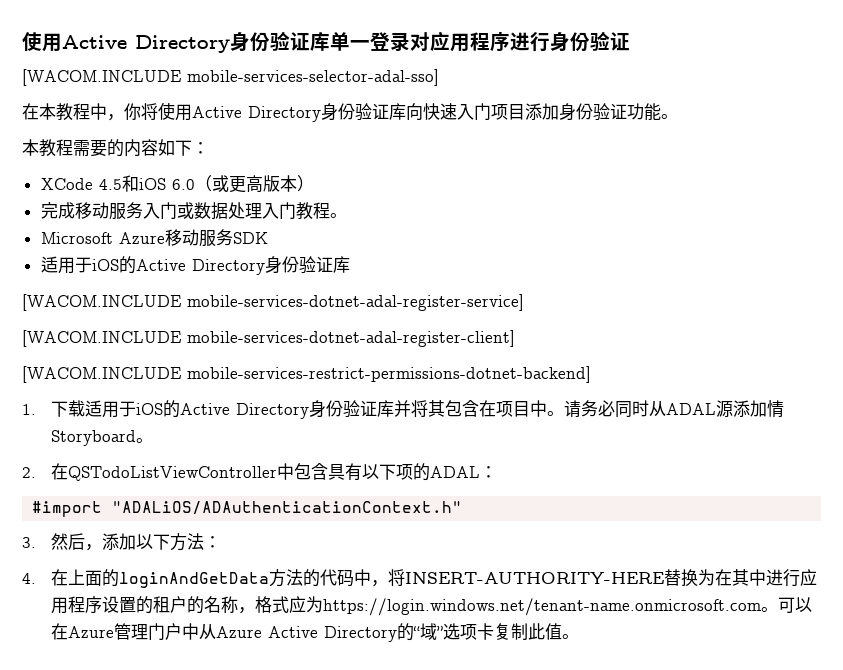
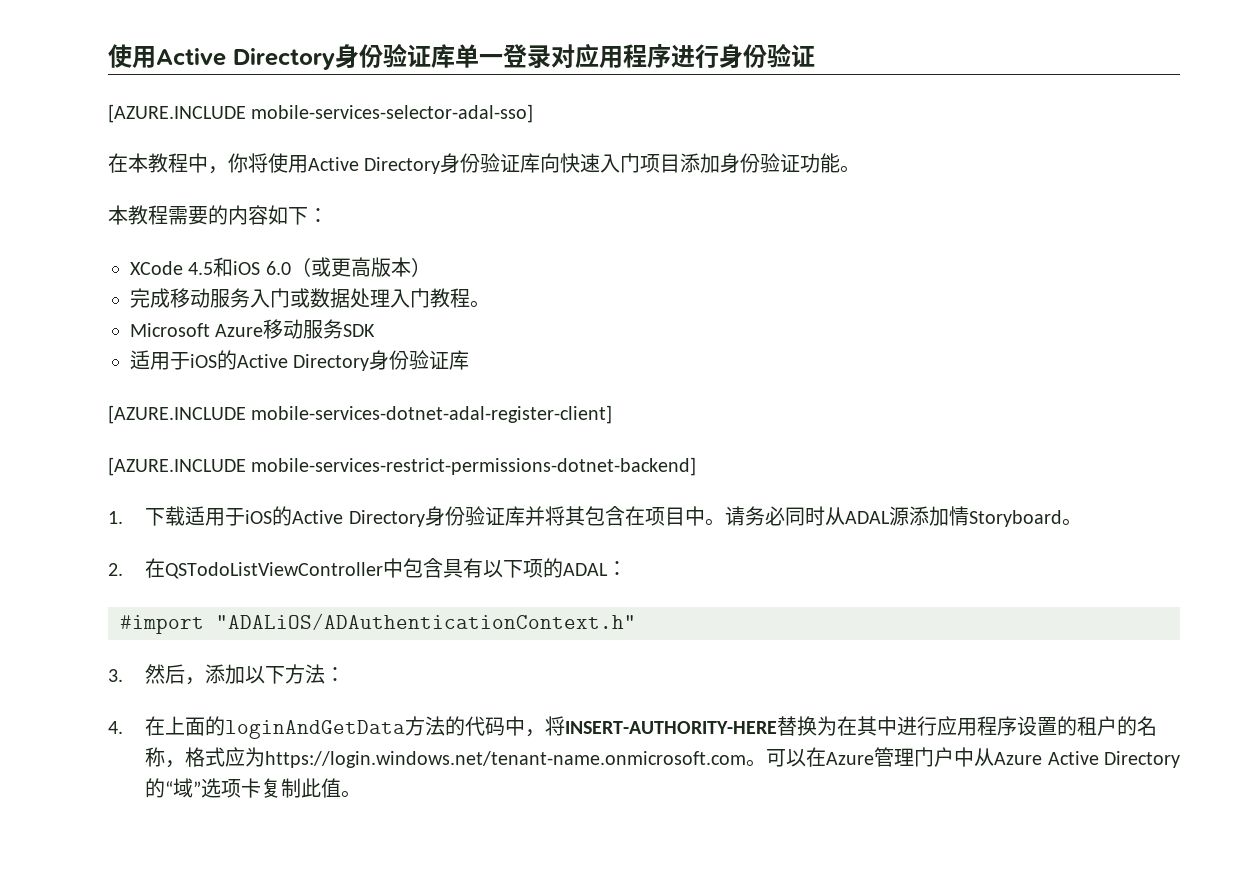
- [WACOM.INCLUDE mobile-services-selector-adal-sso]
+ [AZURE.INCLUDE mobile-services-selector-adal-sso]
- [WACOM.INCLUDE mobile-services-dotnet-adal-register-service]
- [WACOM.INCLUDE mobile-services-dotnet-adal-register-client]
+ [AZURE.INCLUDE mobile-services-dotnet-adal-register-client]
- [WACOM.INCLUDE mobile-services-restrict-permissions-dotnet-backend]
+ [AZURE.INCLUDE mobile-services-restrict-permissions-dotnet-backend]

